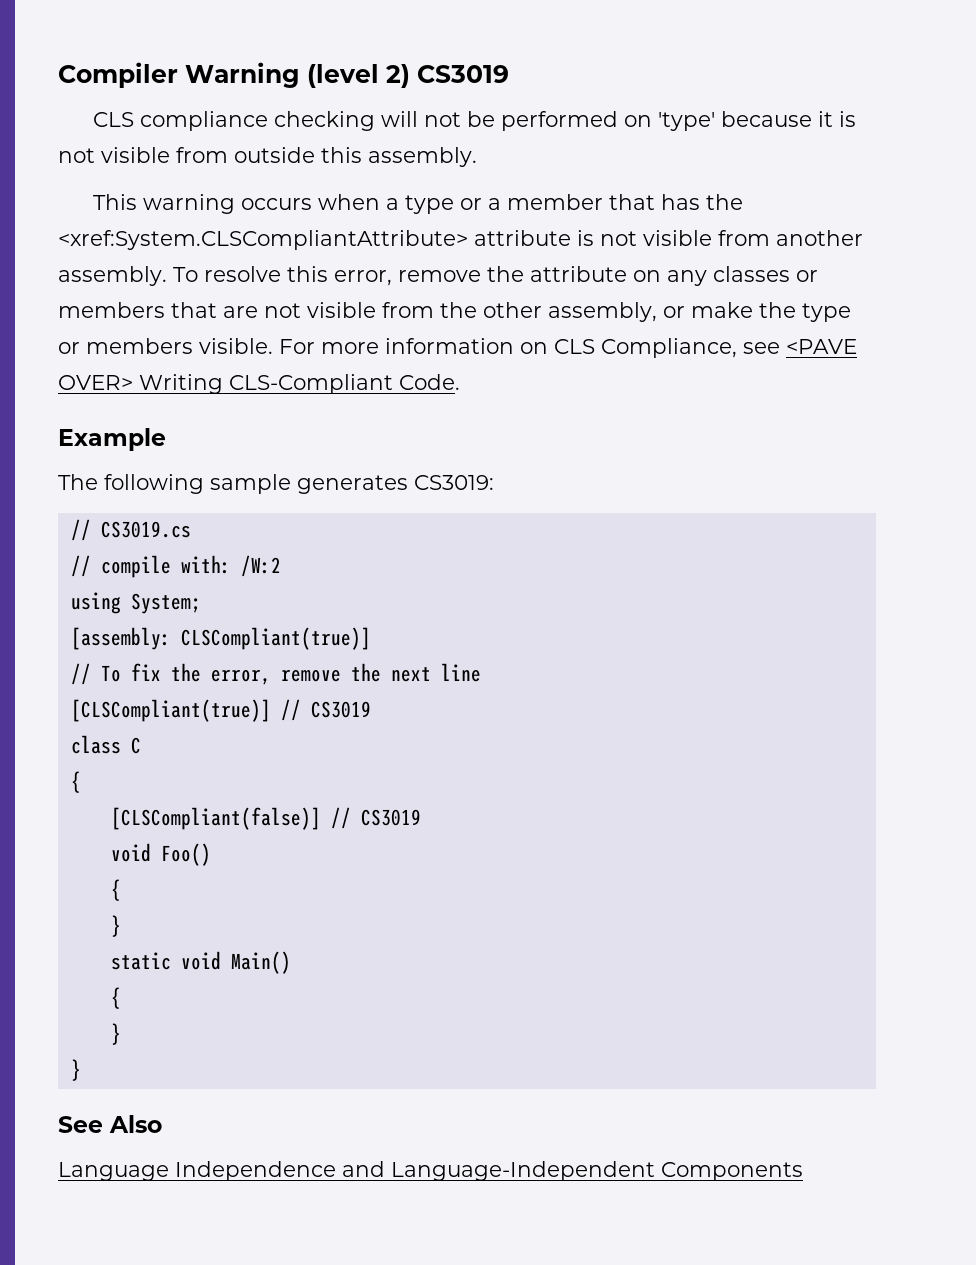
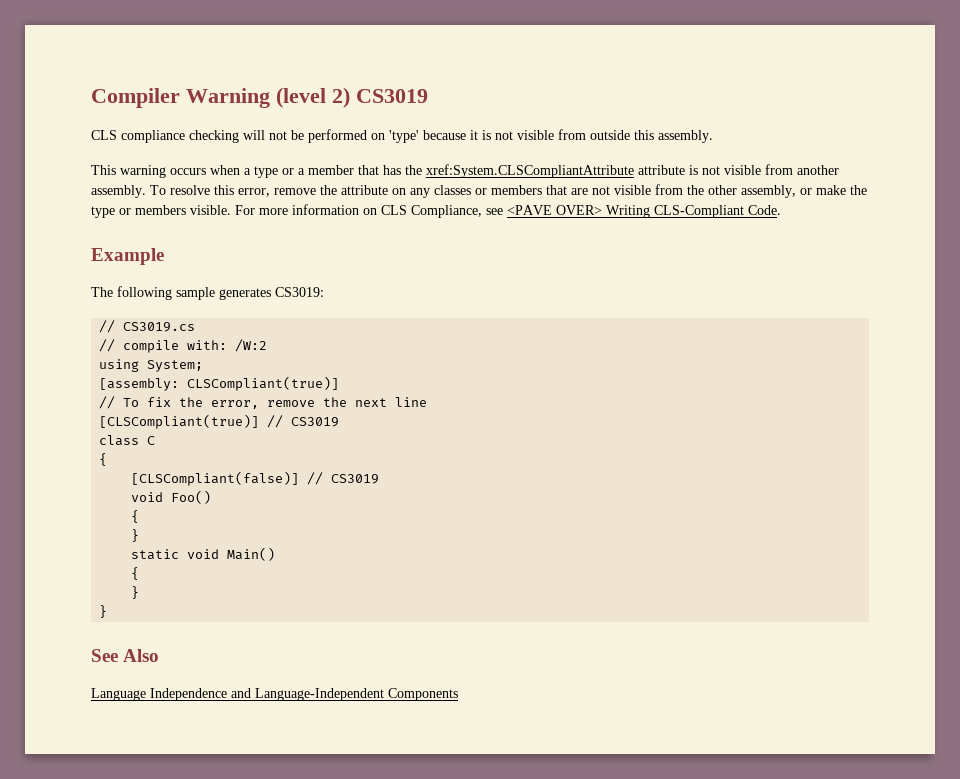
- This warning occurs when a type or a member that has the <xref:System.CLSCompliantAttribute> attribute is not visible from another assembly.
+ This warning occurs when a type or a member that has the xref:System.CLSCompliantAttribute attribute is not visible from another assembly.

